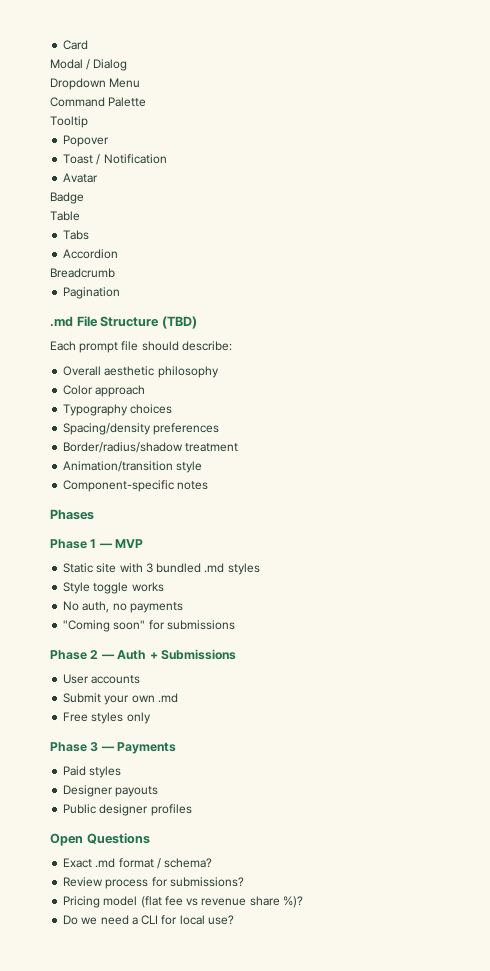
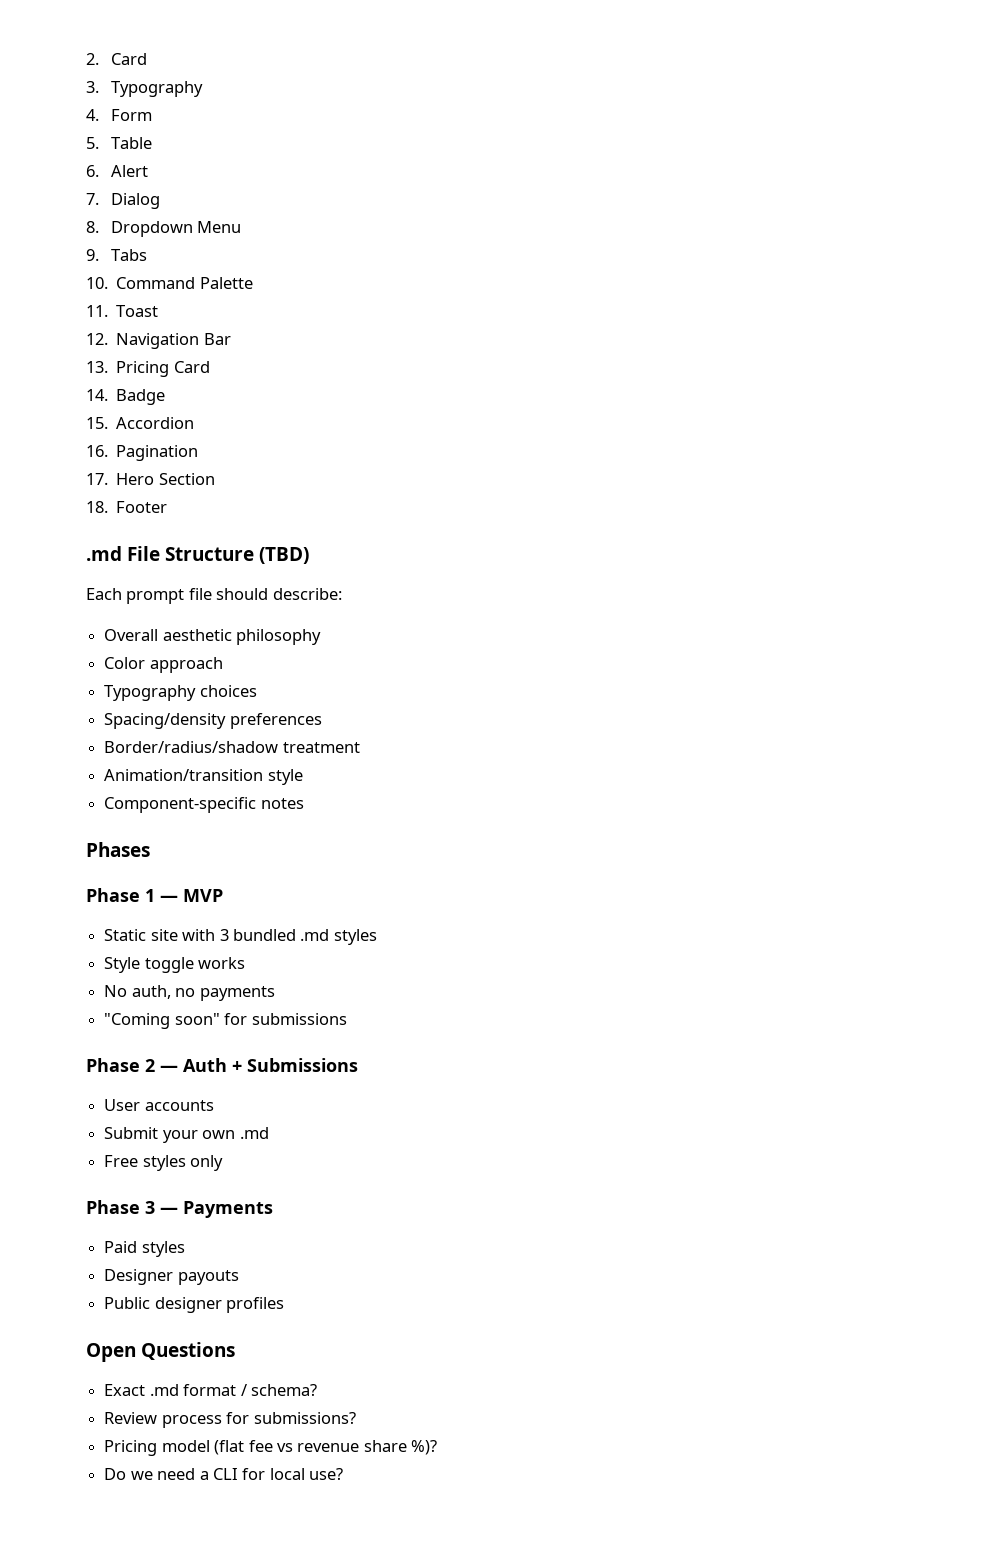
- Card
- Modal / Dialog
+ 2. Card
+ 3. Typography
+ 4. Form
+ 5. Table
+ 6. Alert
+ 7. Dialog
- Dropdown Menu
+ 8. Dropdown Menu
- Command Palette
+ 9. Tabs
+ 10. Command Palette
- Tooltip
- Popover
- Toast / Notification
- Avatar
- Badge
+ 11. Toast
+ 12. Navigation Bar
+ 13. Pricing Card
+ 14. Badge
- Table
- Tabs
- Accordion
+ 15. Accordion
- Breadcrumb
- Pagination
+ 16. Pagination
+ 17. Hero Section
+ 18. Footer

